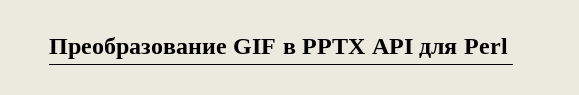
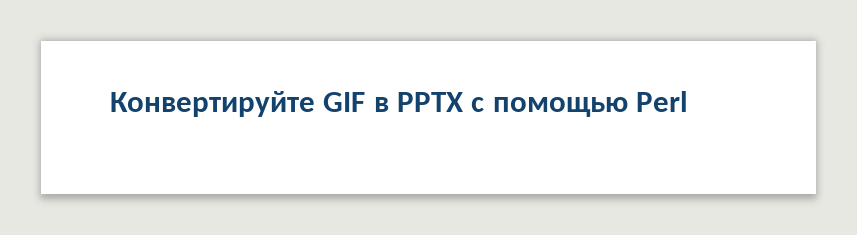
- Преобразование GIF в PPTX API для Perl
+ Конвертируйте GIF в PPTX с помощью Perl

